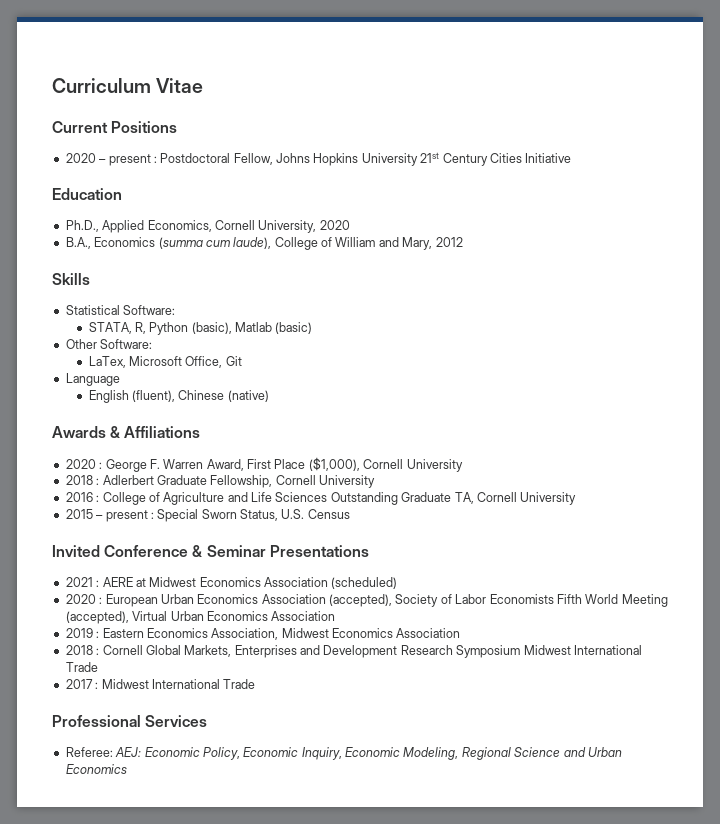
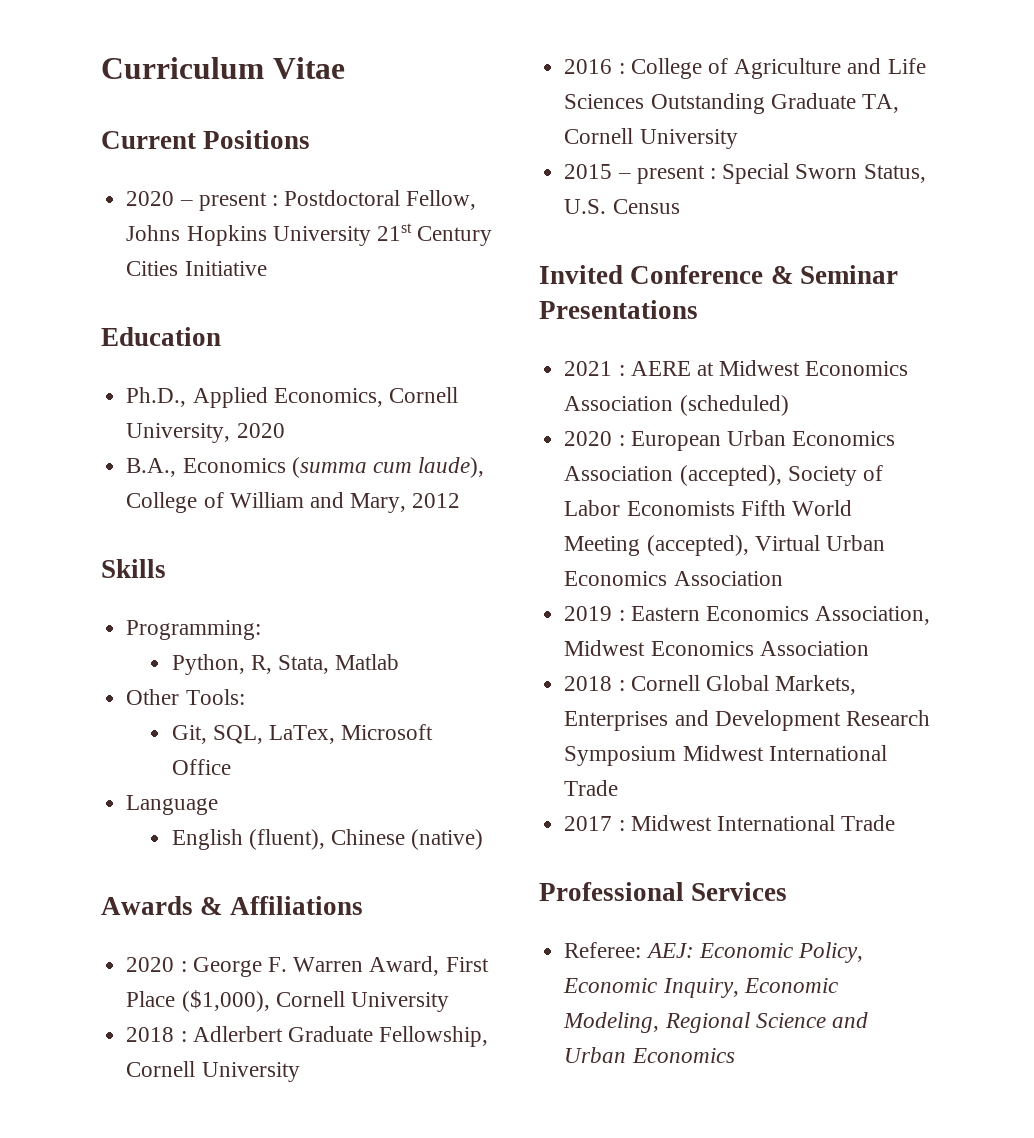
- Statistical Software:
- STATA, R, Python (basic), Matlab (basic)
+ Programming:
+ Python, R, Stata, Matlab
- Other Software:
- LaTex, Microsoft Office, Git
+ Other Tools:
+ Git, SQL, LaTex, Microsoft Office

